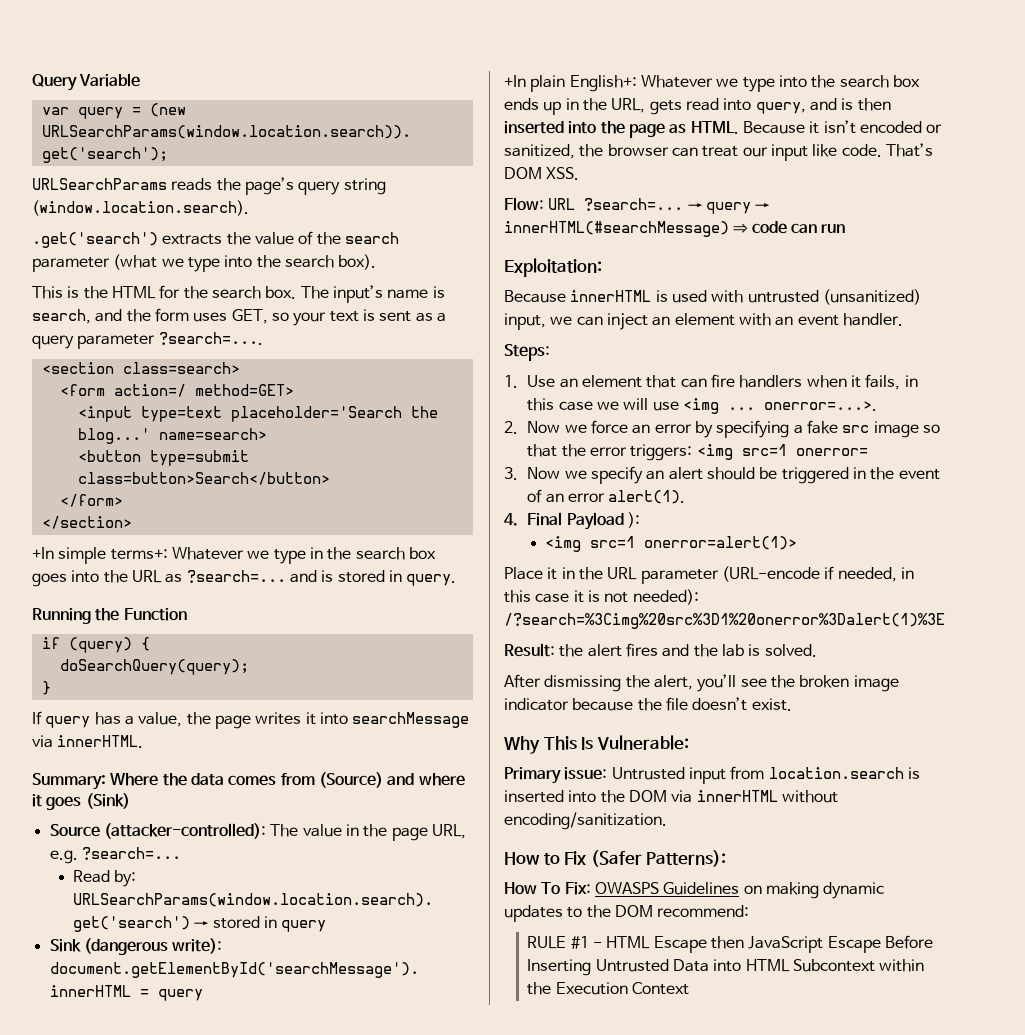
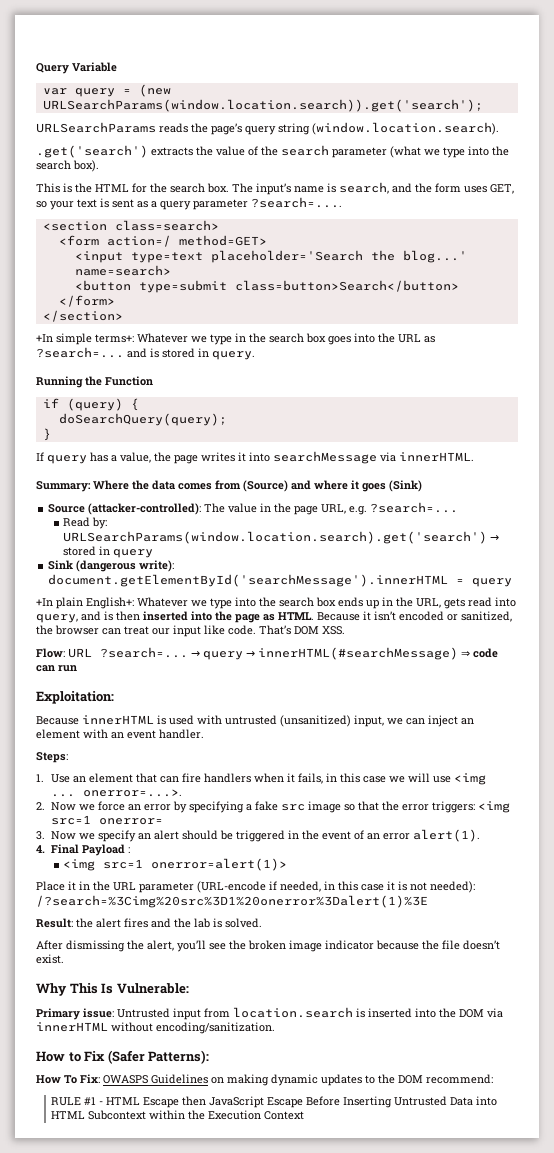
- 4. Final Payload ):
+ 4. Final Payload :

